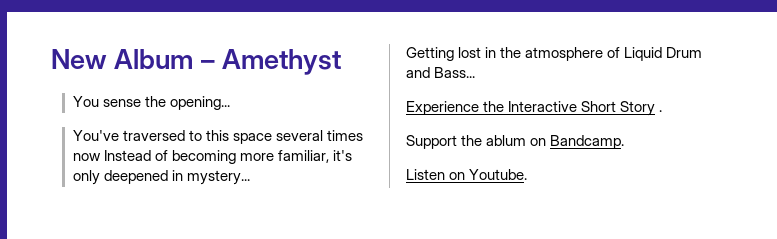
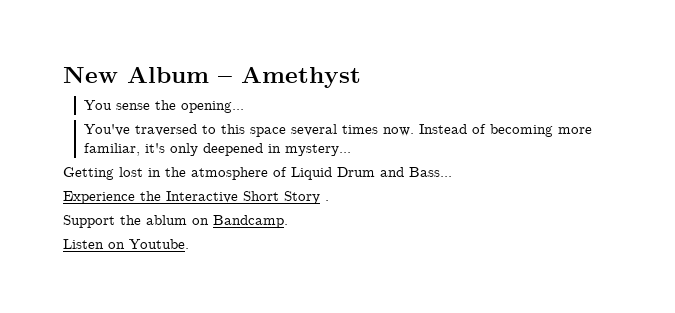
- You've traversed to this space several times now Instead of becoming more familiar, it's only deepened in mystery...
+ You've traversed to this space several times now. Instead of becoming more familiar, it's only deepened in mystery...

